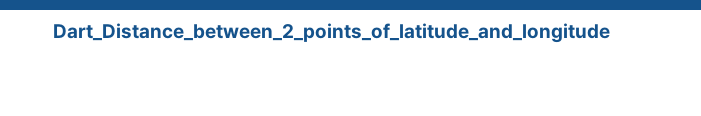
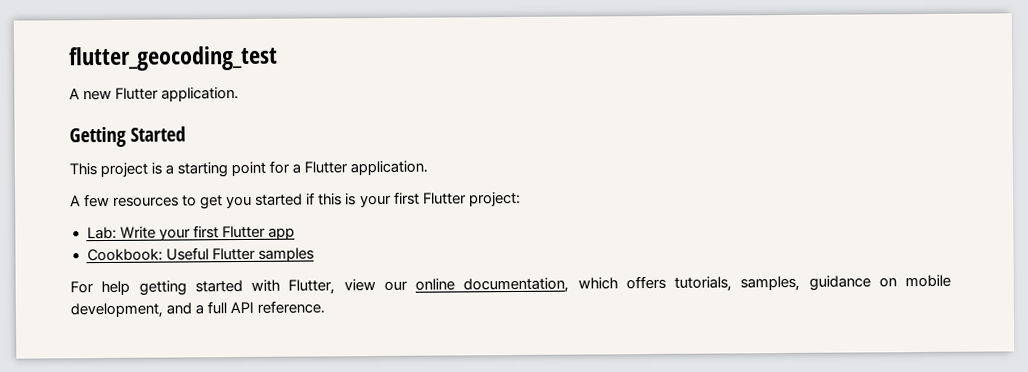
- Dart_Distance_between_2_points_of_latitude_and_longitude
+ flutter_geocoding_test
+ A new Flutter application.
+ Getting Started
+ This project is a starting point for a Flutter application.
+ A few resources to get you started if this is your first Flutter project:
+ Lab: Write your first Flutter app
+ Cookbook: Useful Flutter samples
+ For help getting started with Flutter, view our online documentation, which offers tutorials, samples, guidance on mobile development, and a full API reference.

